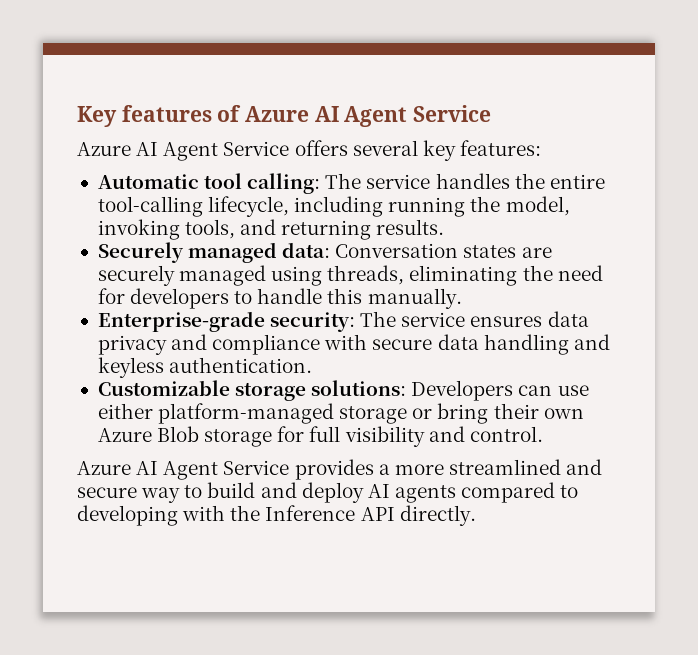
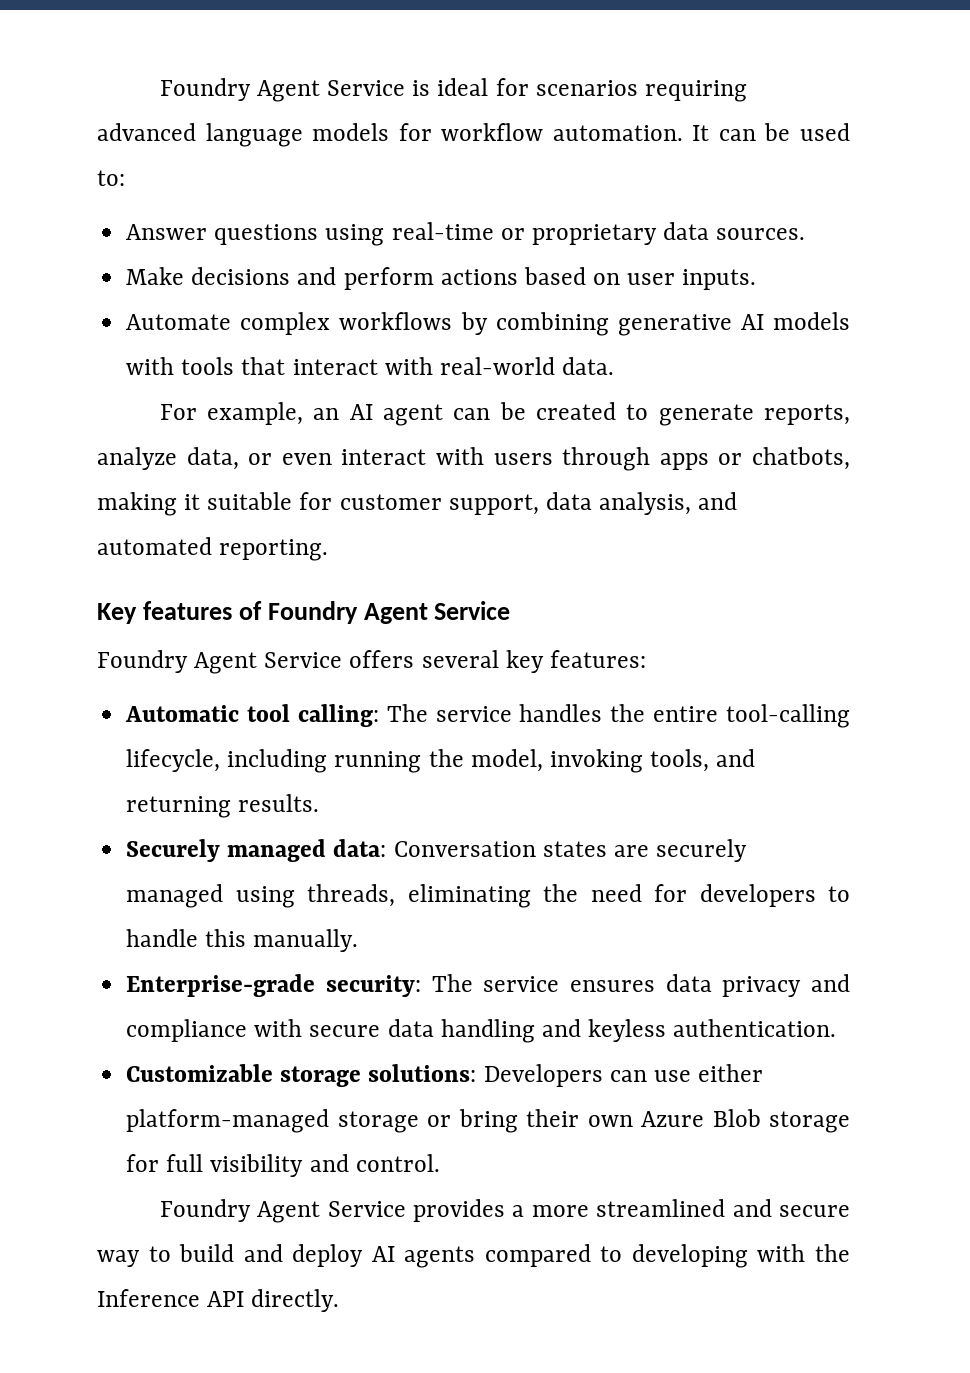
+ Foundry Agent Service is ideal for scenarios requiring advanced language models for workflow automation. It can be used to:
+ Answer questions using real-time or proprietary data sources.
+ Make decisions and perform actions based on user inputs.
+ Automate complex workflows by combining generative AI models with tools that interact with real-world data.
+ For example, an AI agent can be created to generate reports, analyze data, or even interact with users through apps or chatbots, making it suitable for customer support, data analysis, and automated reporting.
- Key features of Azure AI Agent Service
+ Key features of Foundry Agent Service
- Azure AI Agent Service offers several key features:
+ Foundry Agent Service offers several key features:
- Azure AI Agent Service provides a more streamlined and secure way to build and deploy AI agents compared to developing with the Inference API directly.
+ Foundry Agent Service provides a more streamlined and secure way to build and deploy AI agents compared to developing with the Inference API directly.

